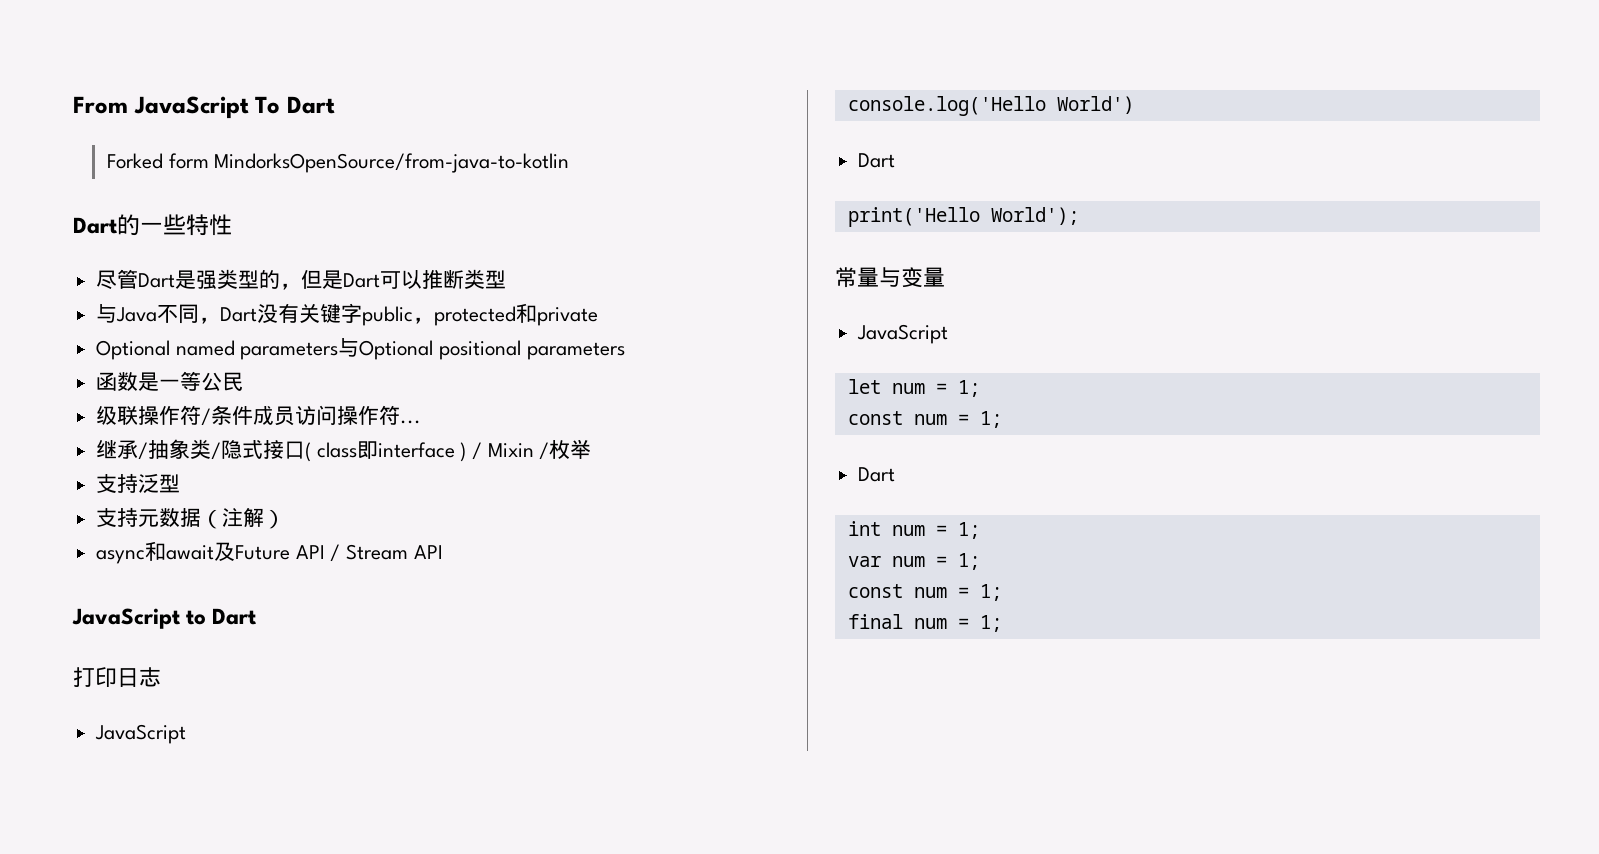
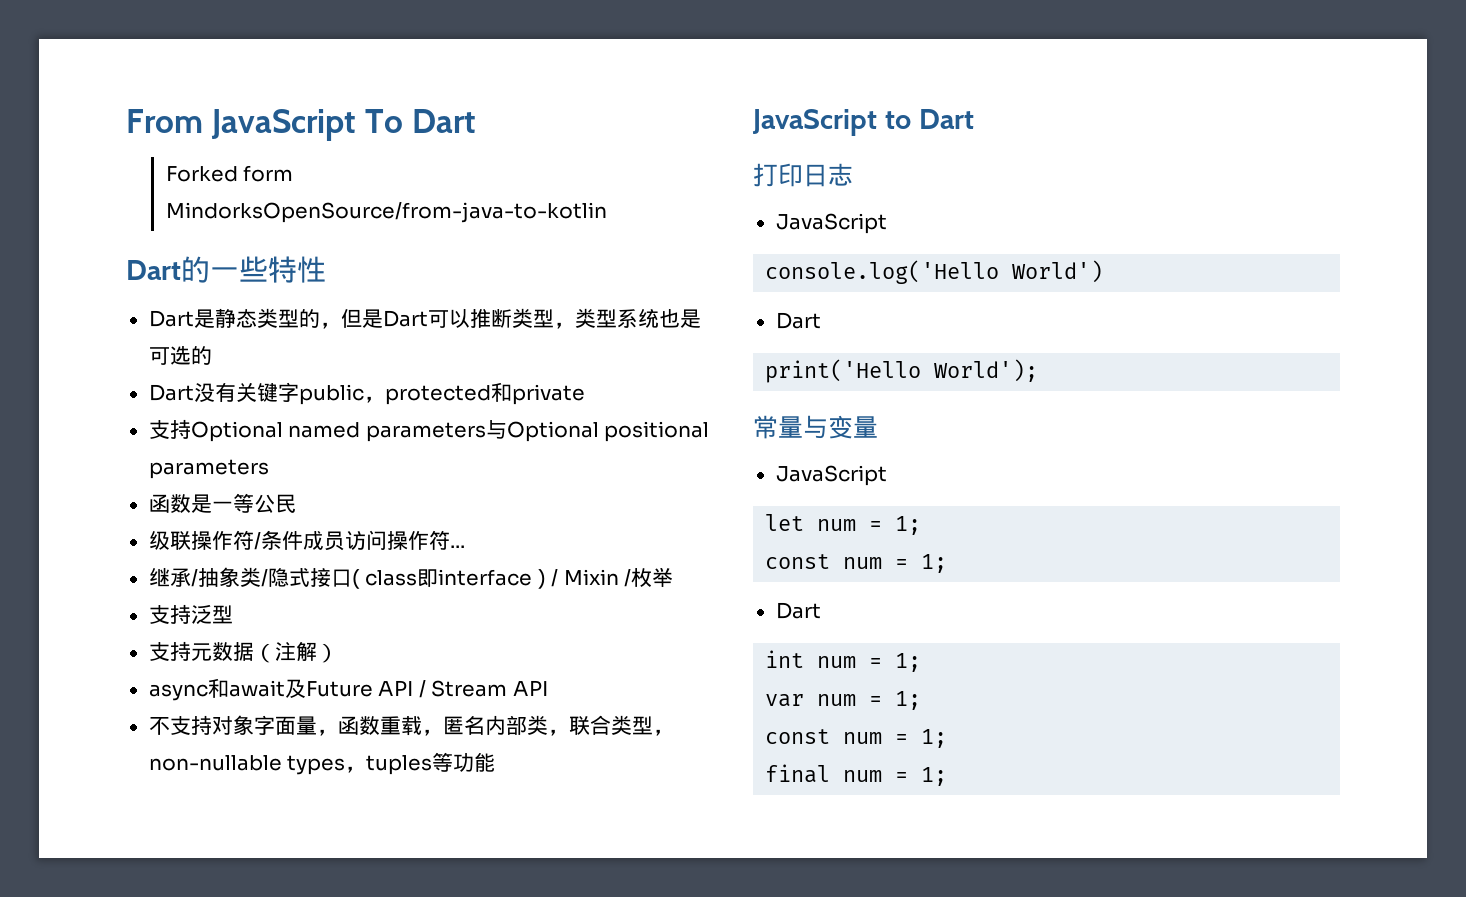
- 尽管Dart是强类型的，但是Dart可以推断类型
- 与Java不同，Dart没有关键字public，protected和private
+ Dart是静态类型的，但是Dart可以推断类型，类型系统也是可选的
+ Dart没有关键字public，protected和private
- Optional named parameters与Optional positional parameters
+ 支持Optional named parameters与Optional positional parameters
+ 不支持对象字面量，函数重载，匿名内部类，联合类型，non-nullable types，tuples等功能

